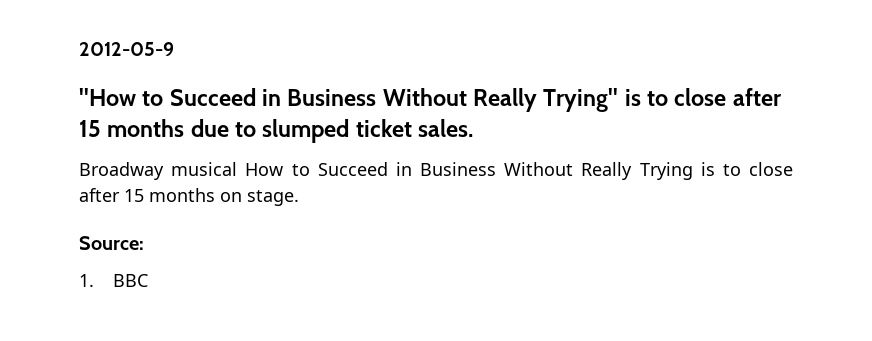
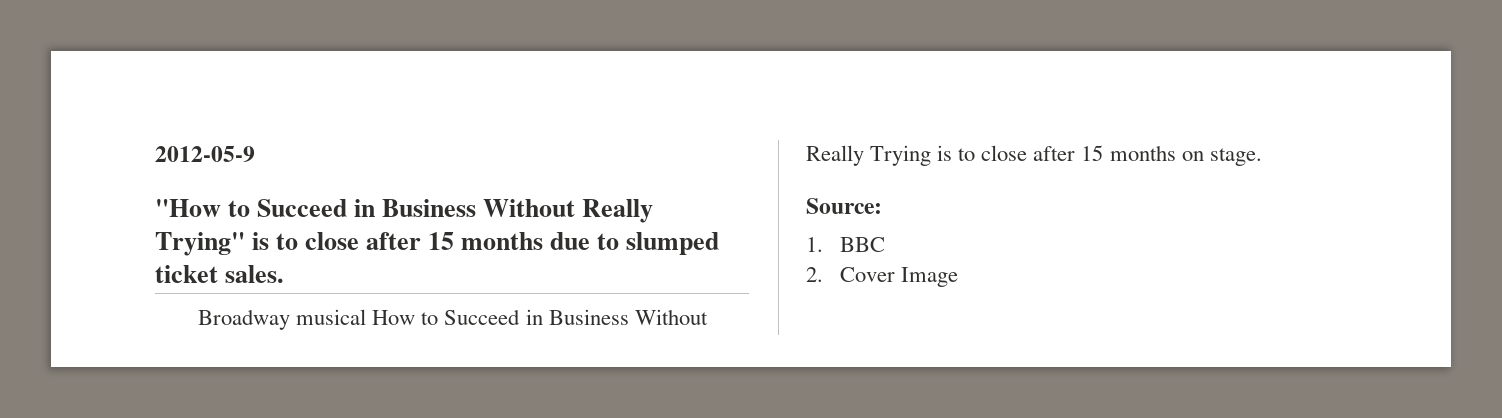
- ''How to Succeed in Business Without Really Trying'' is to close after 15 months due to slumped ticket sales.
+ "How to Succeed in Business Without Really Trying" is to close after 15 months due to slumped ticket sales.
+ 2. Cover Image

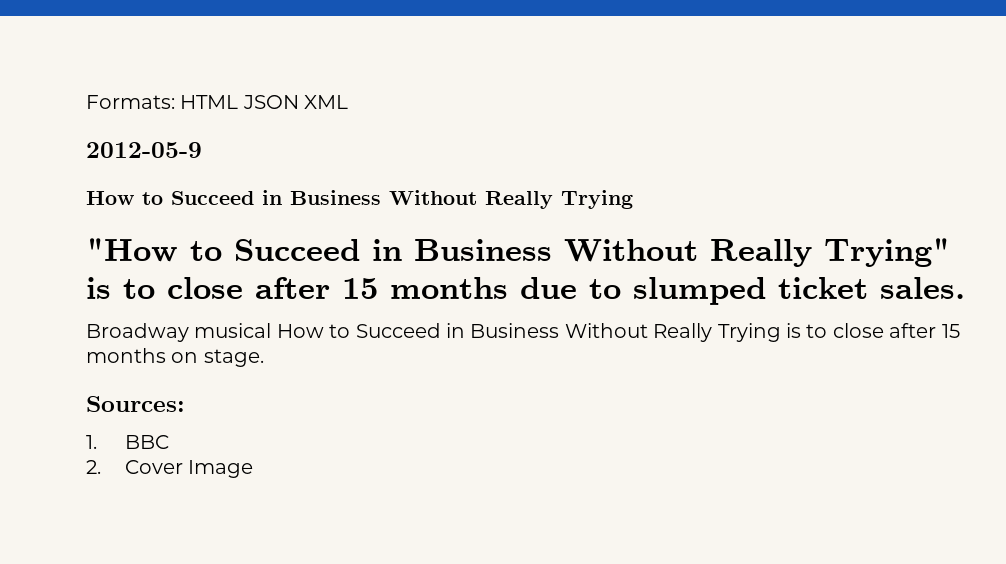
+ Formats: HTML JSON XML
  2012-05-9
+ How to Succeed in Business Without Really Trying
- Source:
+ Sources:

